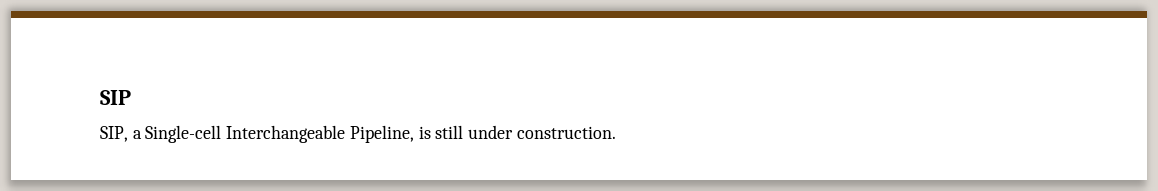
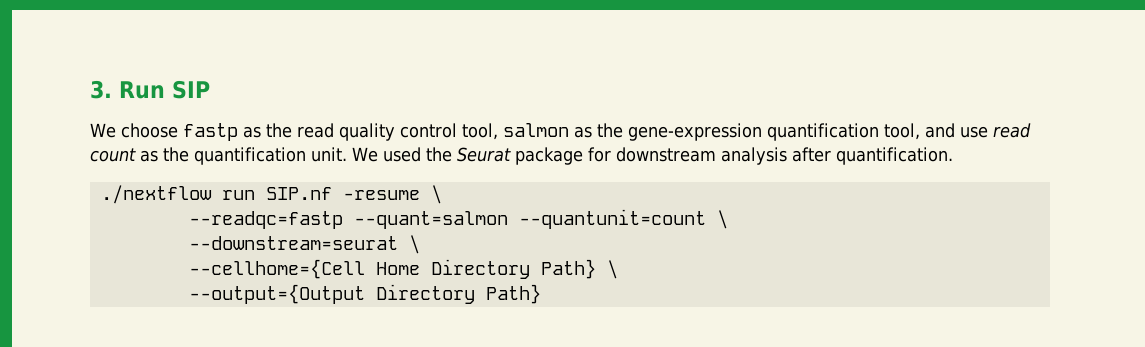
- SIP
+ 3. Run SIP
- SIP, a Single-cell Interchangeable Pipeline, is still under construction.
+ We choose fastp as the read quality control tool, salmon as the gene-expression quantification tool, and use read count as the quantification unit. We used the Seurat package for downstream analysis after quantification.
+ ./nextflow run SIP.nf -resume \
+ --readqc=fastp --quant=salmon --quantunit=count \
+ --downstream=seurat \
+ --cellhome={Cell Home Directory Path} \
+ --output={Output Directory Path}

